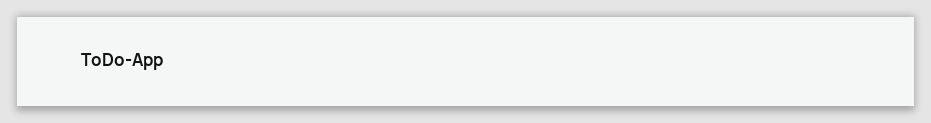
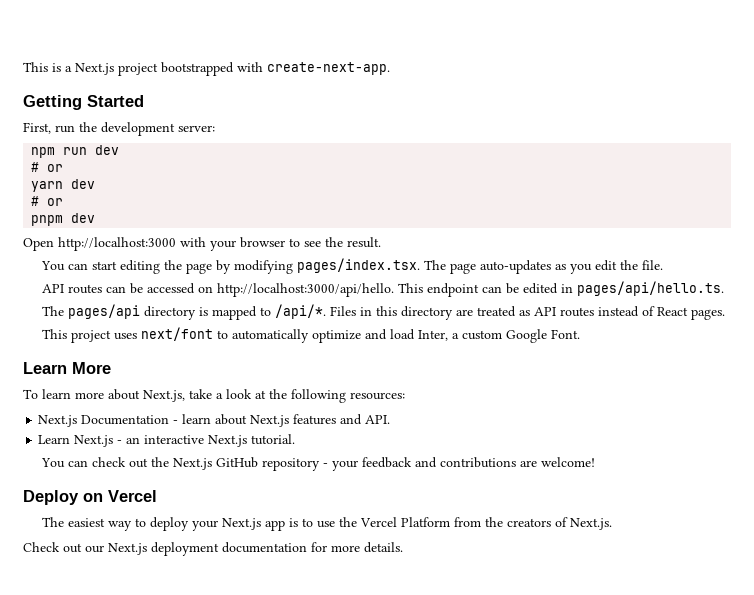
- ToDo-App
+ This is a Next.js project bootstrapped with create-next-app.
+ Getting Started
+ First, run the development server:
+ npm run dev
+ # or
+ yarn dev
+ # or
+ pnpm dev
+ Open http://localhost:3000 with your browser to see the result.
+ You can start editing the page by modifying pages/index.tsx. The page auto-updates as you edit the file.
+ API routes can be accessed on http://localhost:3000/api/hello. This endpoint can be edited in pages/api/hello.ts.
+ The pages/api directory is mapped to /api/*. Files in this directory are treated as API routes instead of React pages.
+ This project uses next/font to automatically optimize and load Inter, a custom Google Font.
+ Learn More
+ To learn more about Next.js, take a look at the following resources:
+ Next.js Documentation - learn about Next.js features and API.
+ Learn Next.js - an interactive Next.js tutorial.
+ You can check out the Next.js GitHub repository - your feedback and contributions are welcome!
+ Deploy on Vercel
+ The easiest way to deploy your Next.js app is to use the Vercel Platform from the creators of Next.js.
+ Check out our Next.js deployment documentation for more details.

